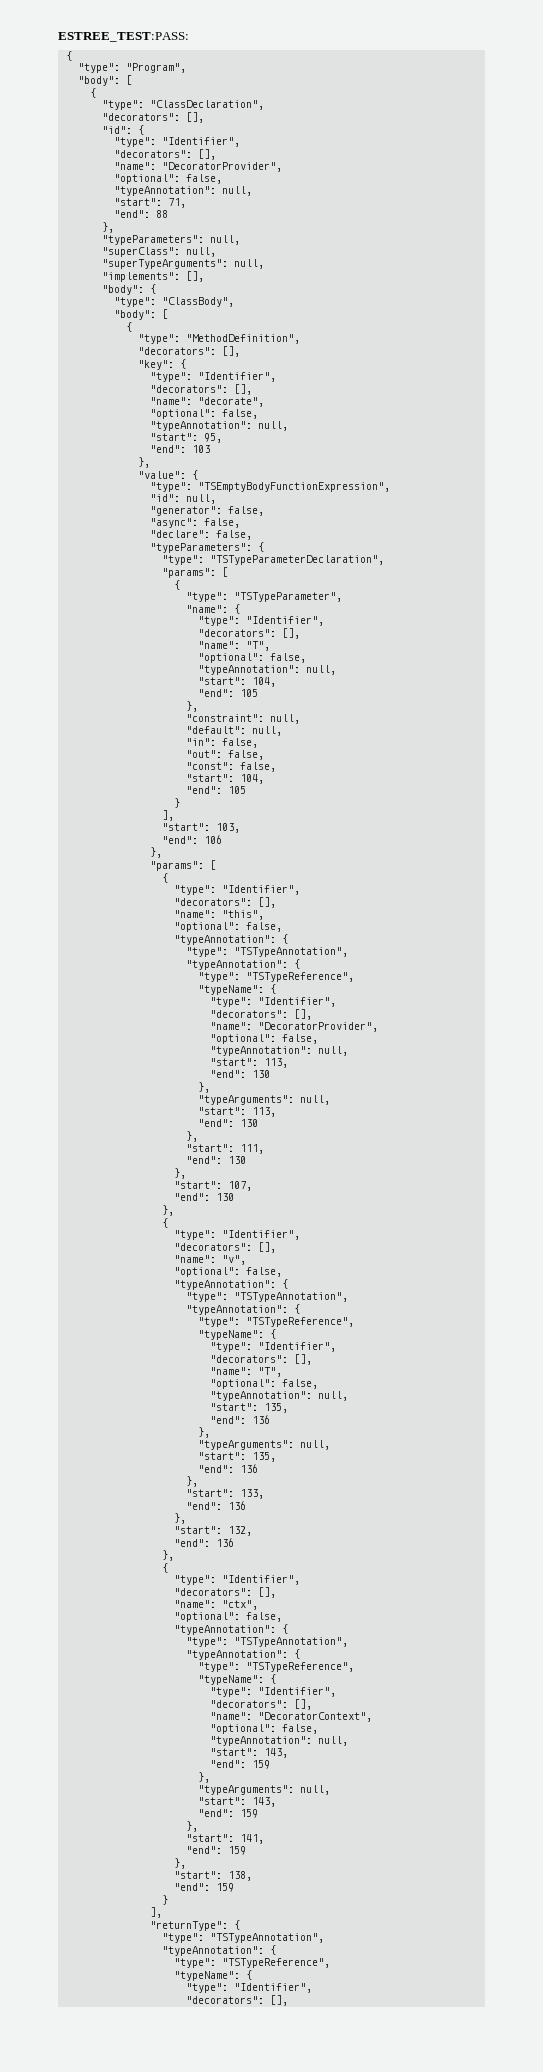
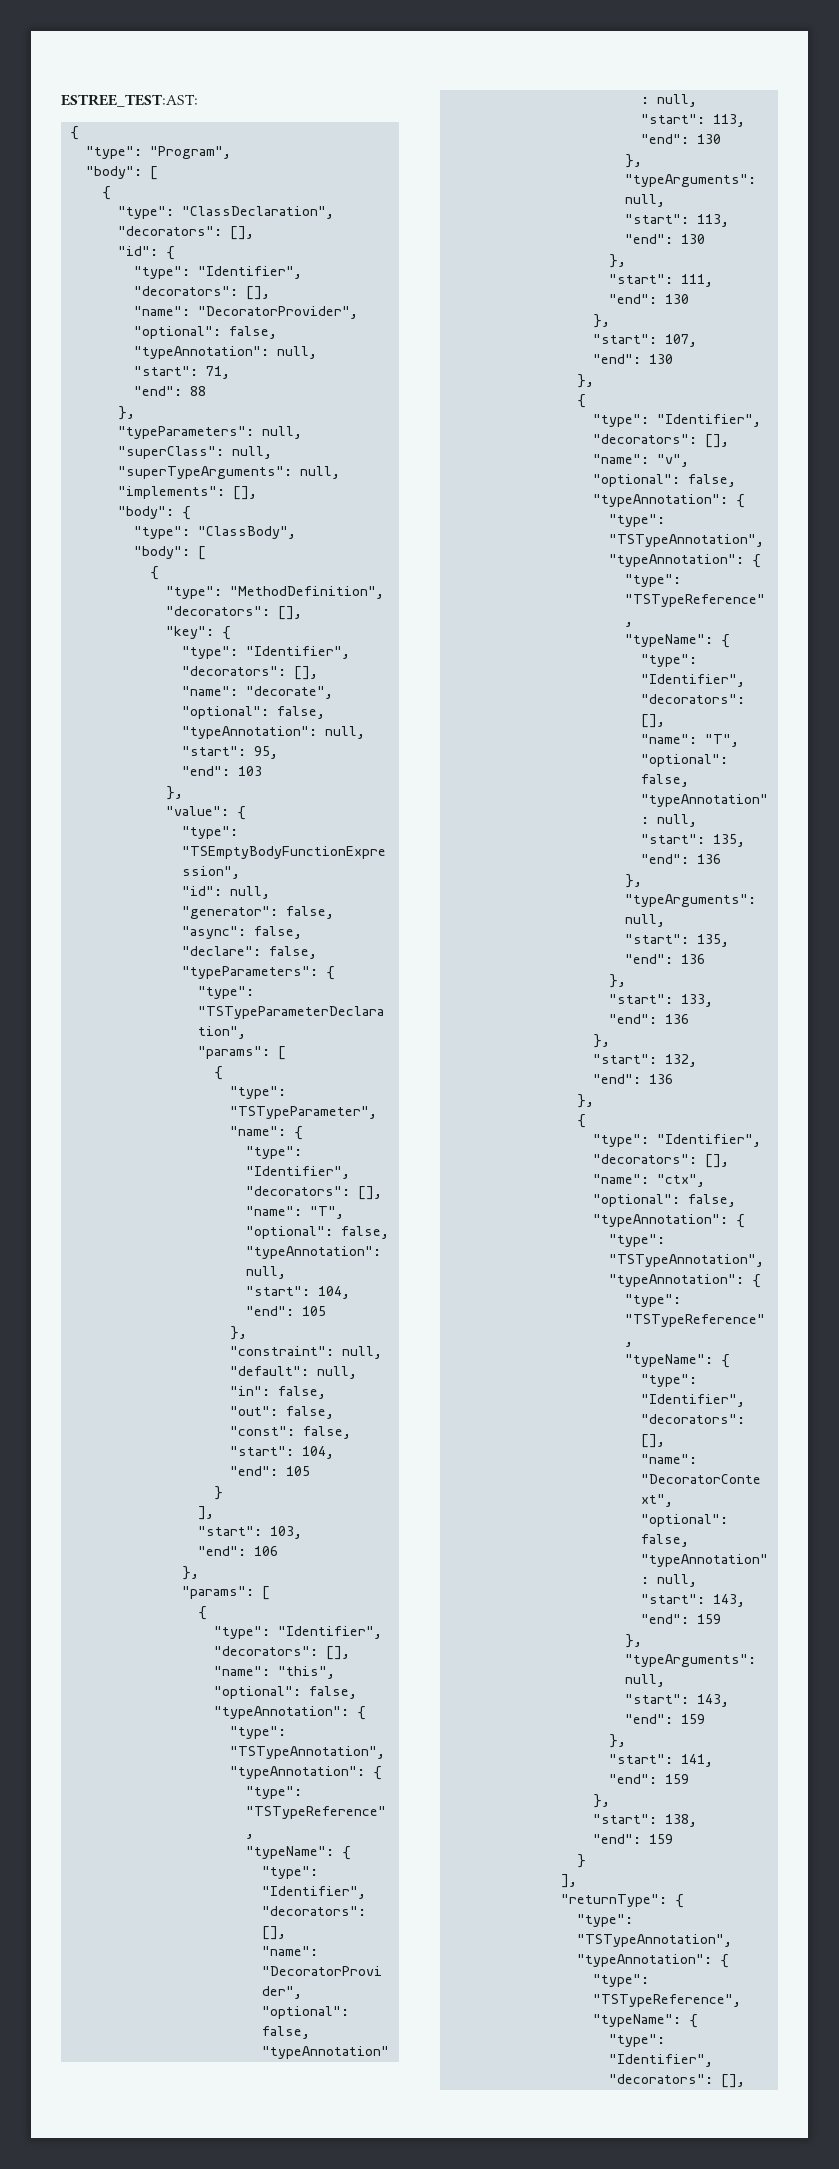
- ESTREE_TEST:PASS:
+ ESTREE_TEST:AST:

